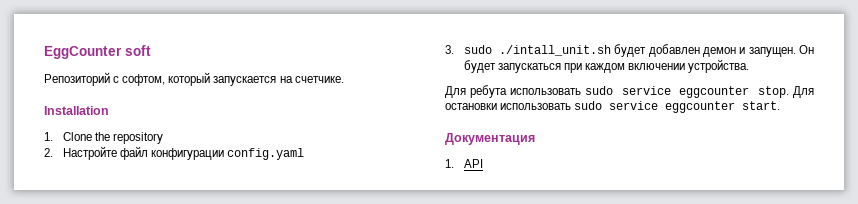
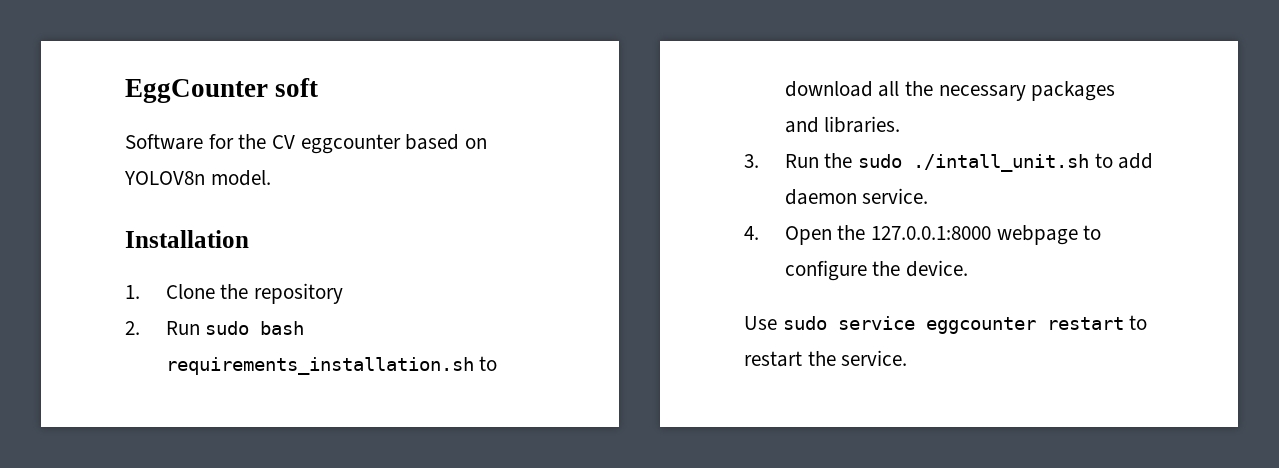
- Репозиторий с софтом, который запускается на счетчике.
+ Software for the CV eggcounter based on YOLOV8n model.
- 2. Настройте файл конфигурации config.yaml
- 3. sudo ./intall_unit.sh будет добавлен демон и запущен. Он будет запускаться при каждом включении устройства.
- Для ребута использовать sudo service eggcounter stop. Для остановки использовать sudo service eggcounter start.
- Документация
- 1. API
+ 2. Run sudo bash requirements_installation.sh to download all the necessary packages and libraries.
+ 3. Run the sudo ./intall_unit.sh to add daemon service.
+ 4. Open the 127.0.0.1:8000 webpage to configure the device.
+ Use sudo service eggcounter restart to restart the service.

